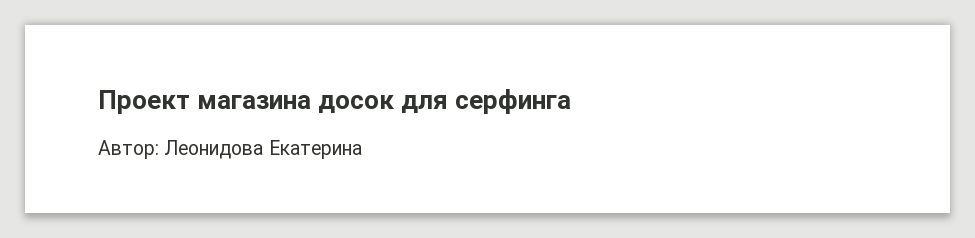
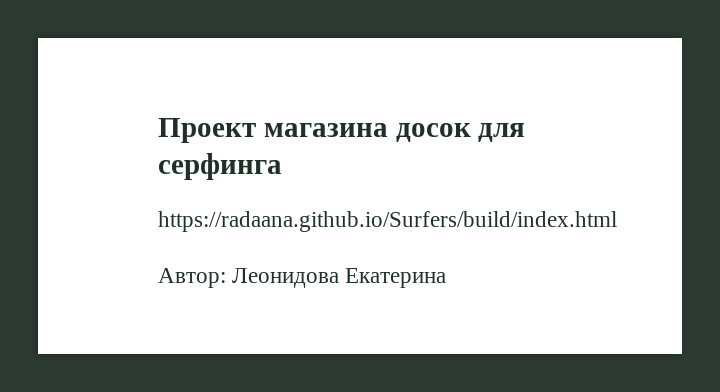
+ https://radaana.github.io/Surfers/build/index.html

